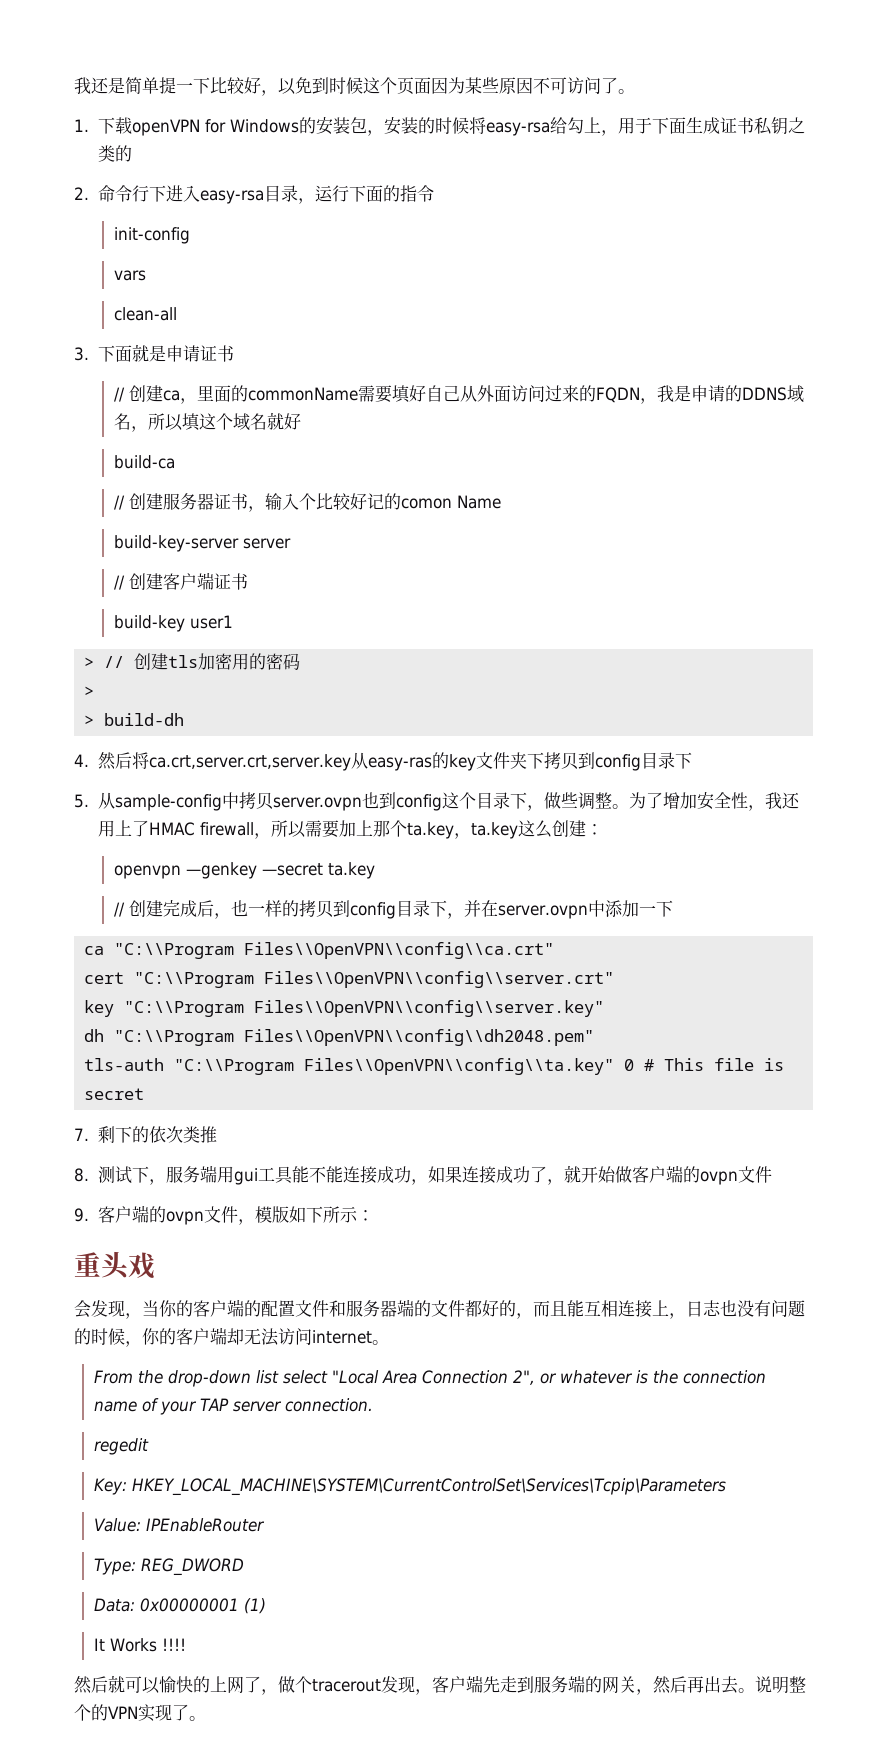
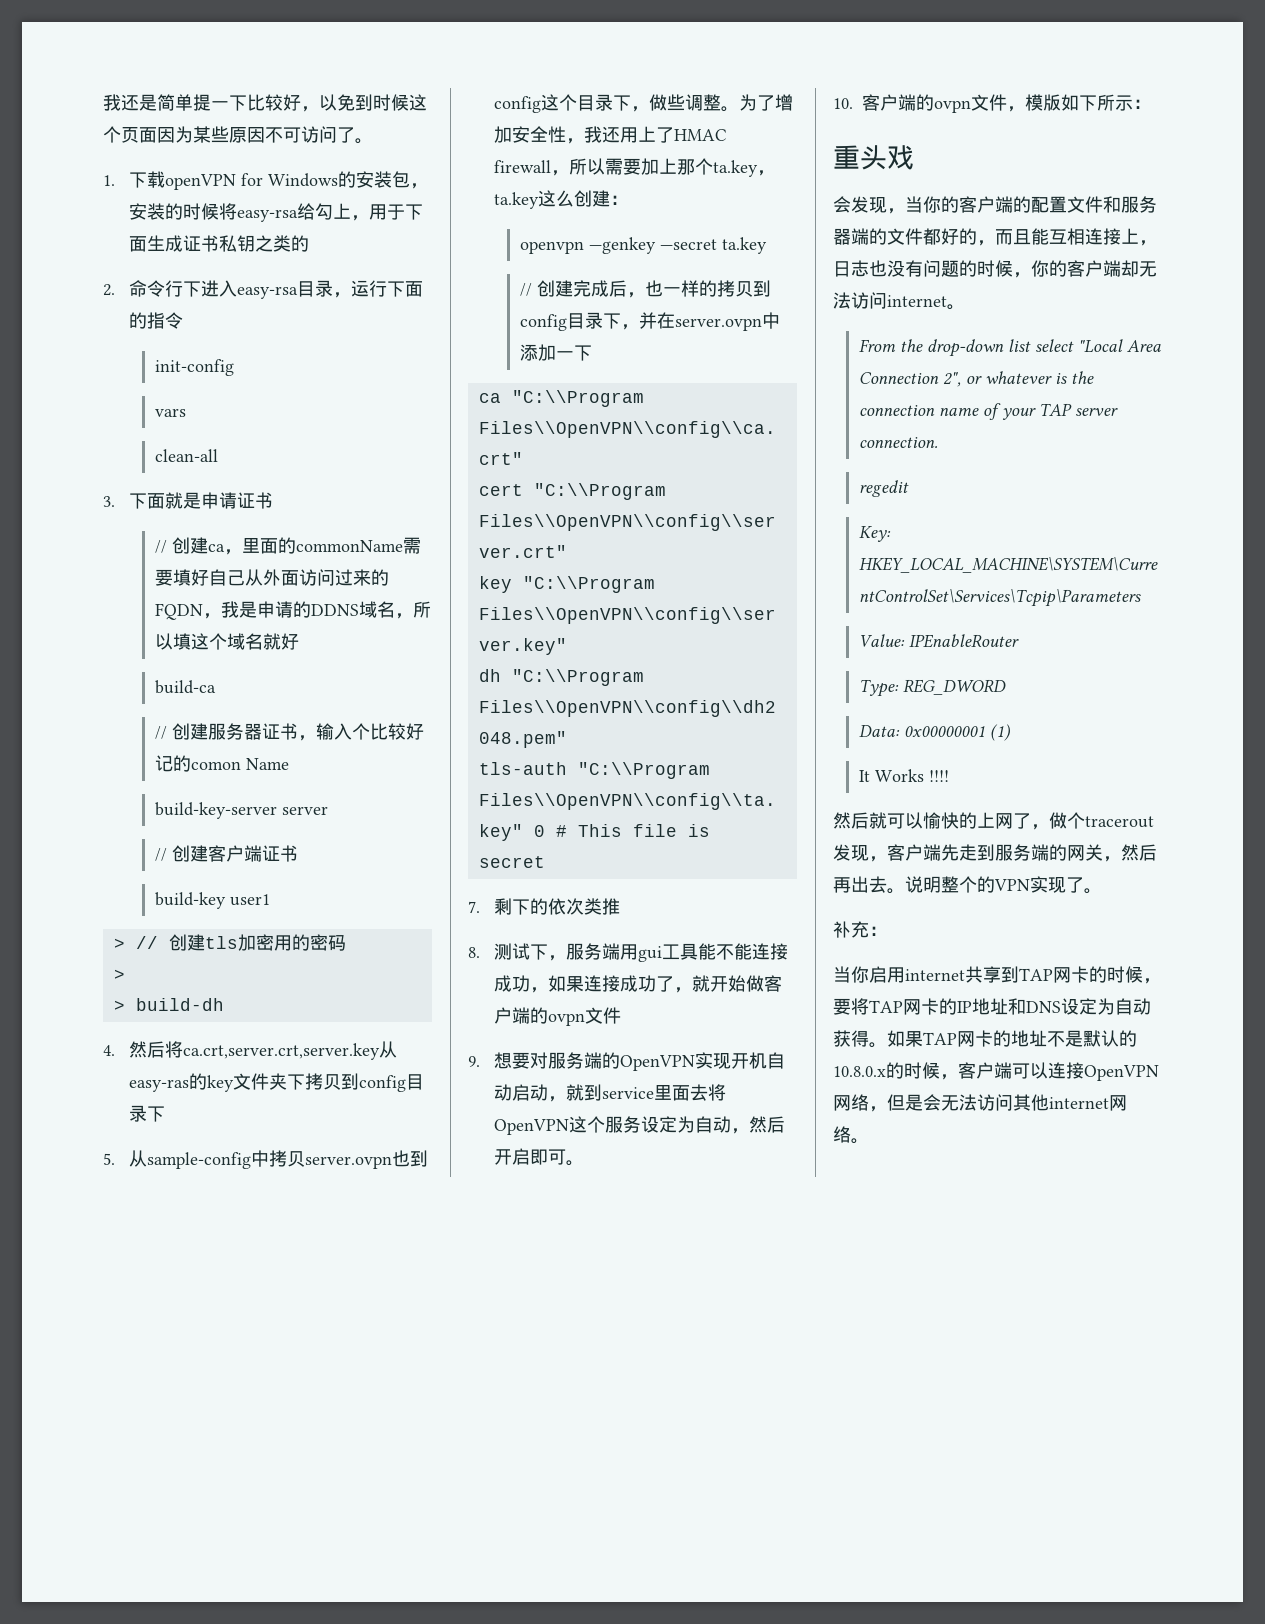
- 9.客户端的ovpn文件，模版如下所示：
+ 9.想要对服务端的OpenVPN实现开机自动启动，就到service里面去将OpenVPN这个服务设定为自动，然后开启即可。
+ 10.客户端的ovpn文件，模版如下所示：
+ 补充：
+ 当你启用internet共享到TAP网卡的时候，要将TAP网卡的IP地址和DNS设定为自动获得。如果TAP网卡的地址不是默认的10.8.0.x的时候，客户端可以连接OpenVPN网络，但是会无法访问其他internet网络。

